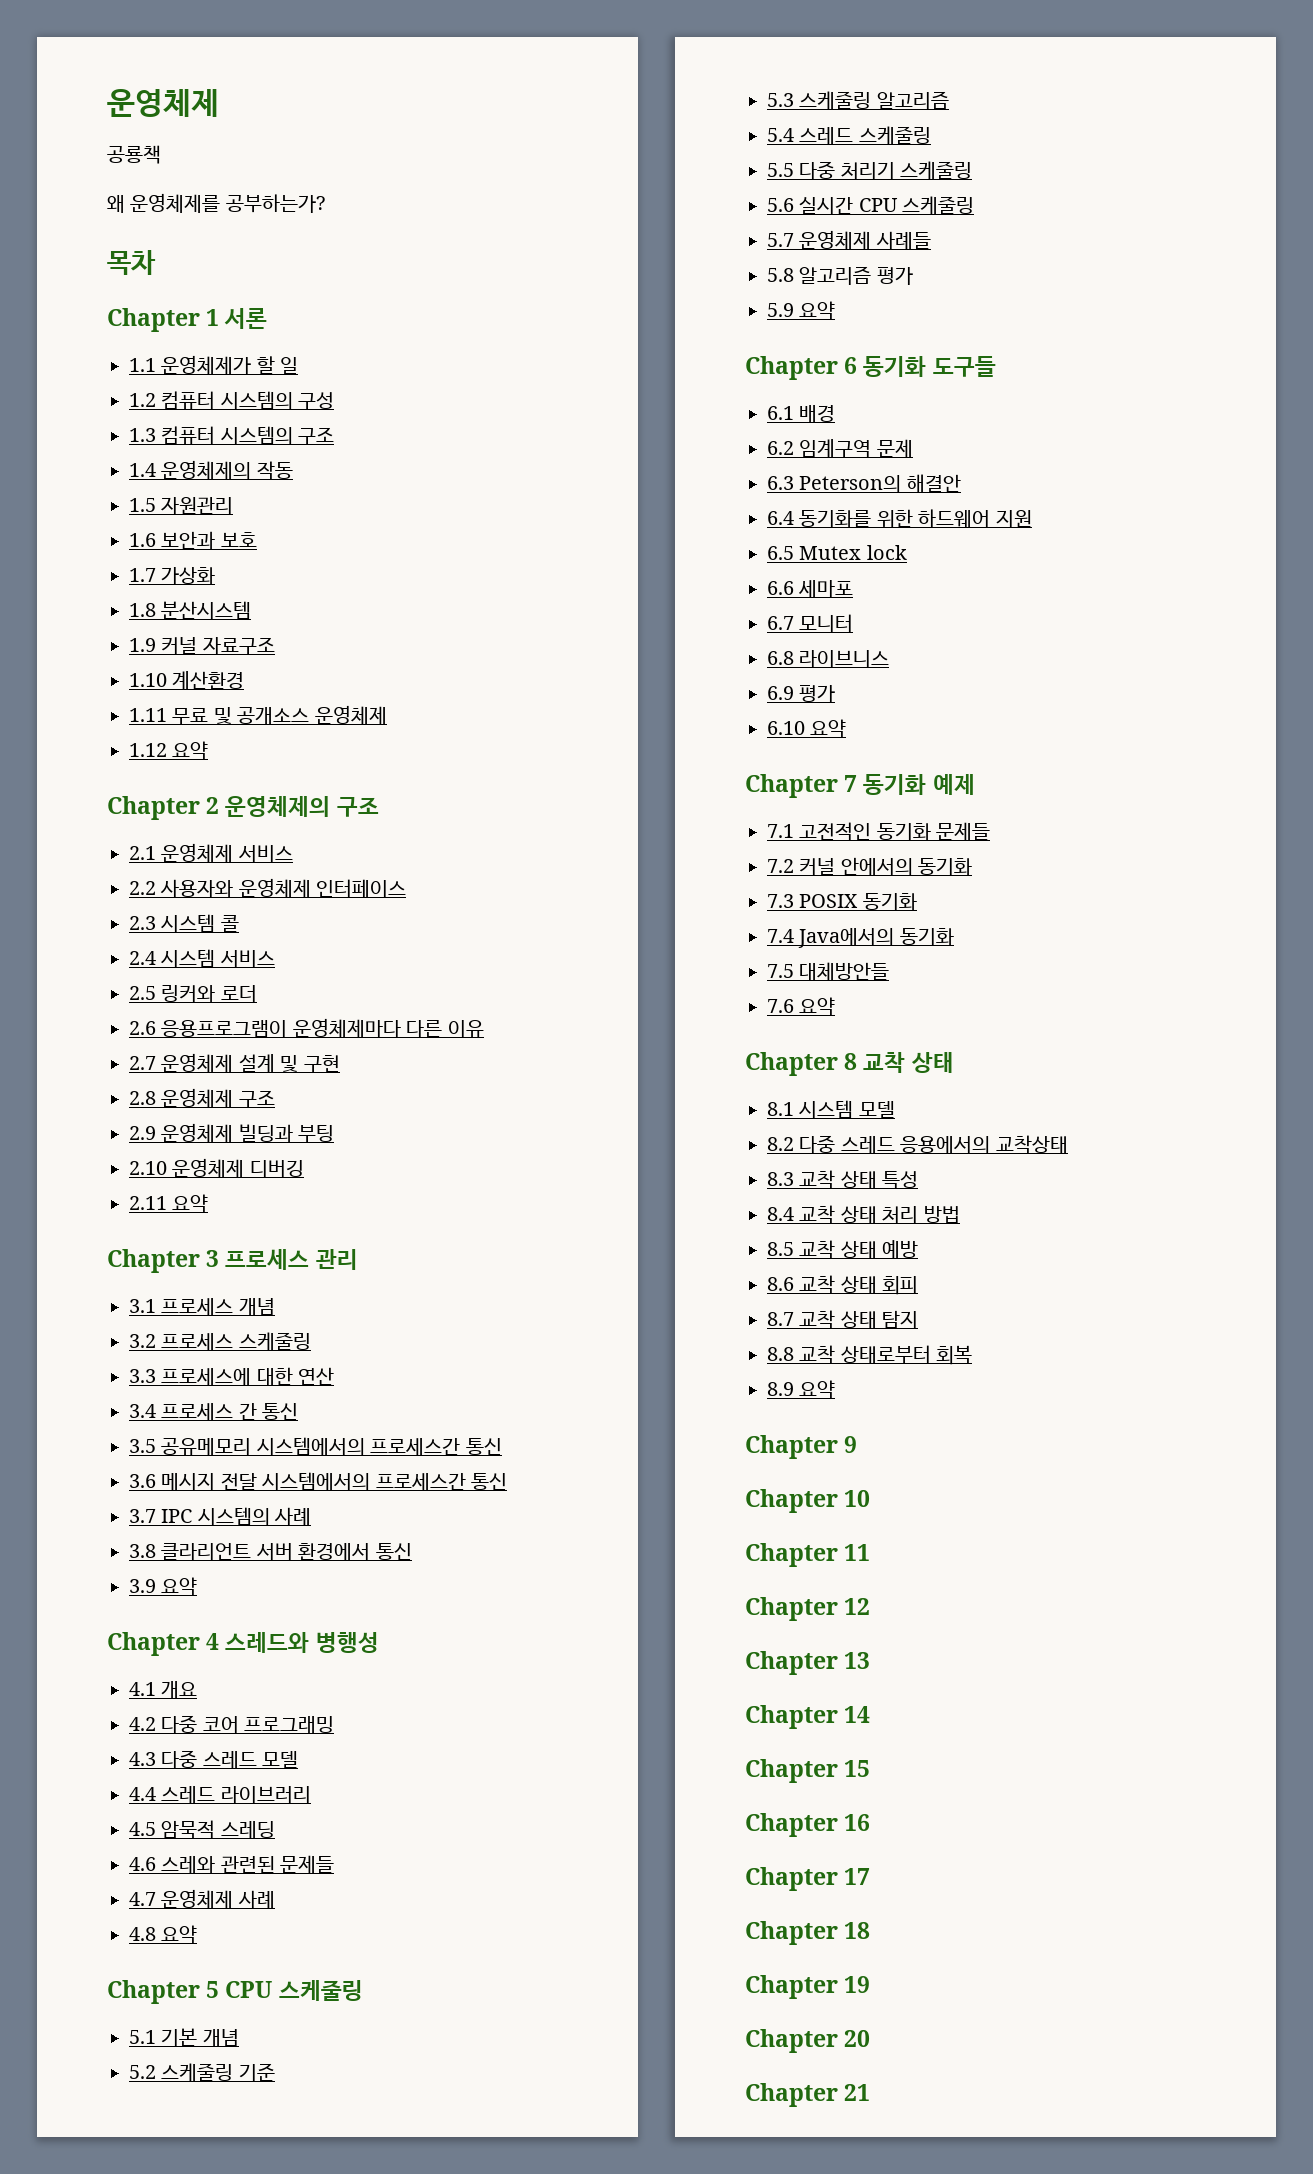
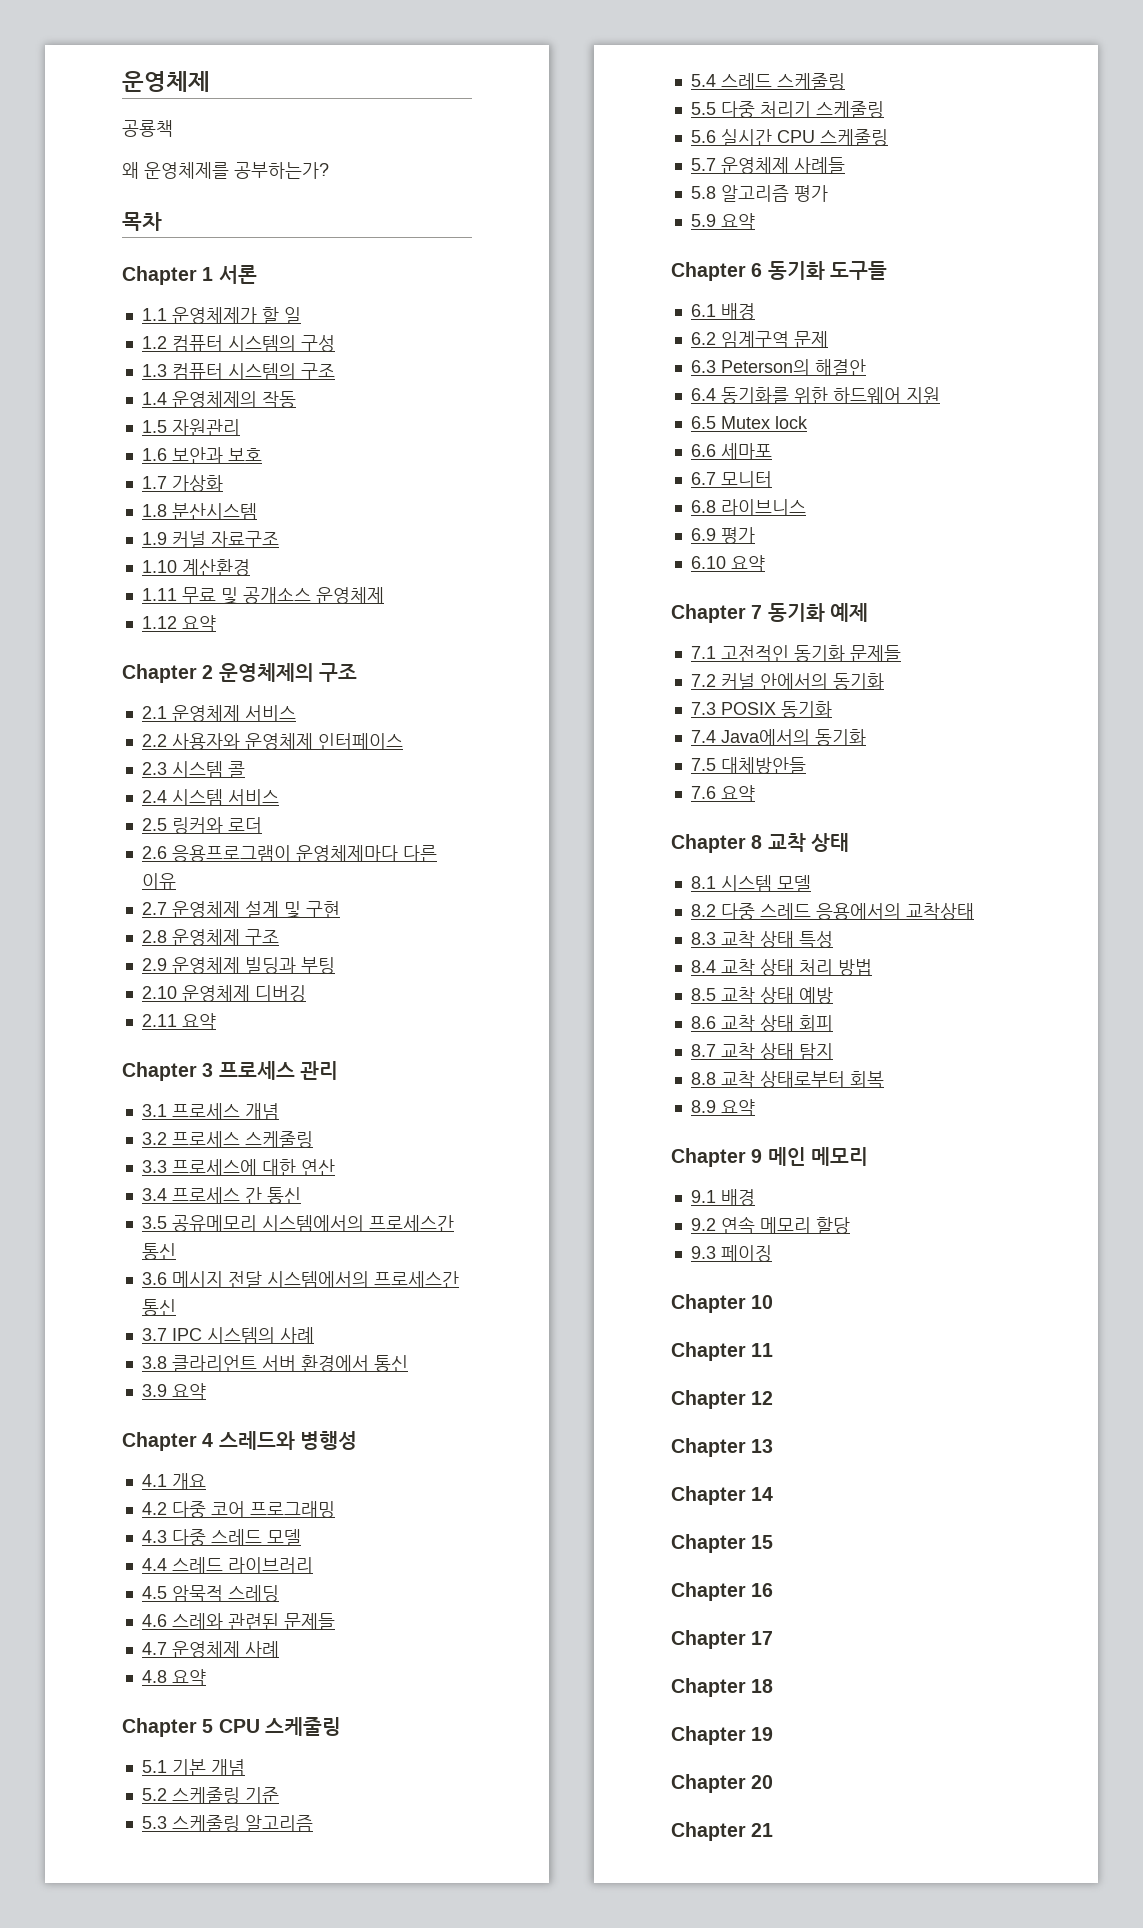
- Chapter 9
+ Chapter 9 메인 메모리
+ 9.1 배경
+ 9.2 연속 메모리 할당
+ 9.3 페이징

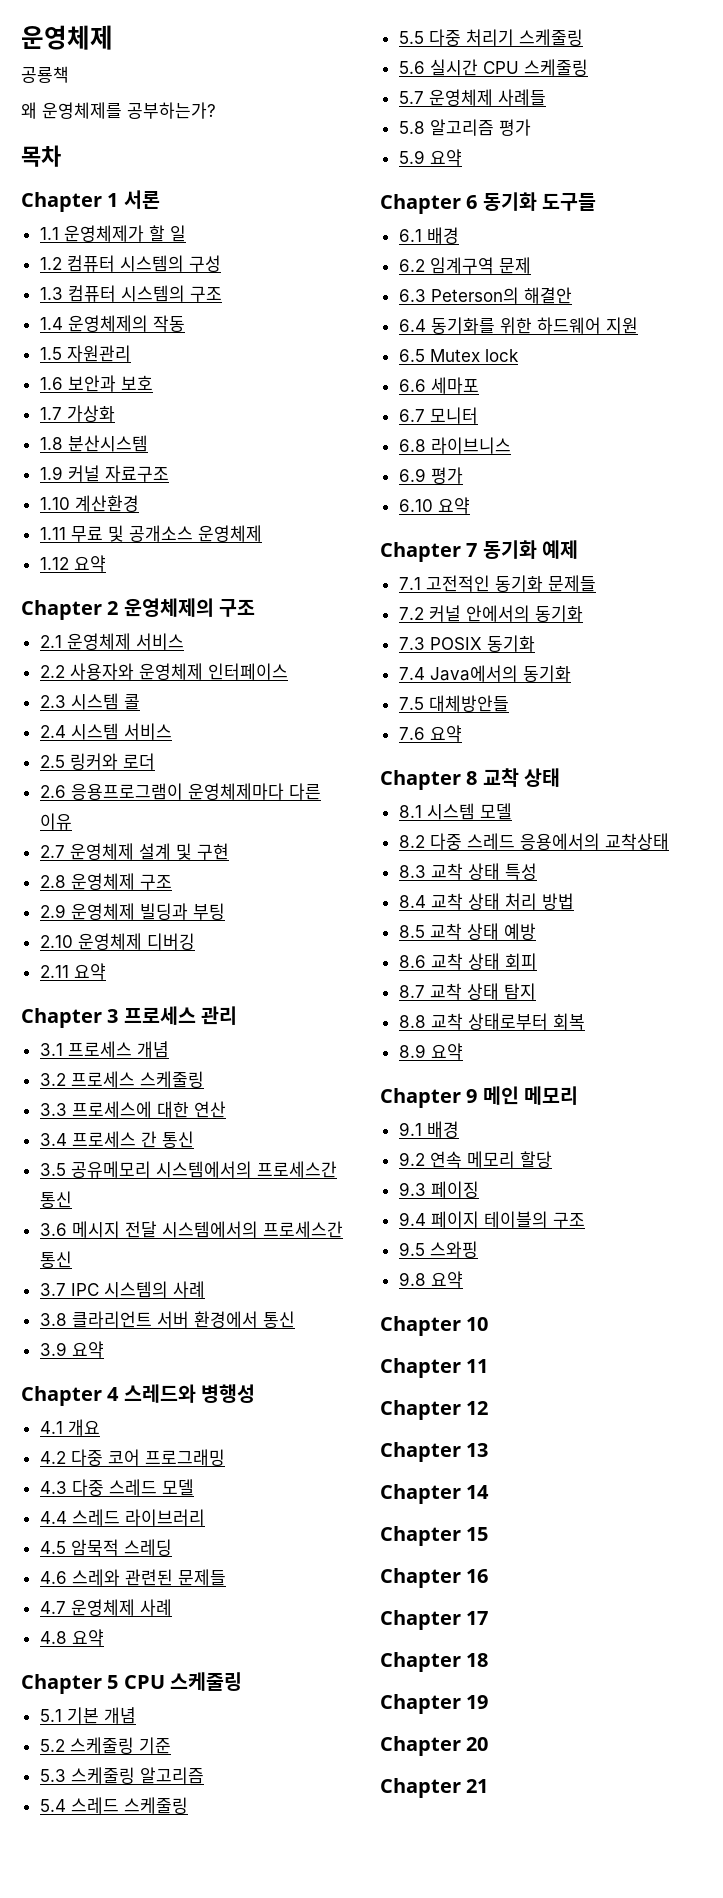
+ 9.4 페이지 테이블의 구조
+ 9.5 스와핑
+ 9.8 요약

